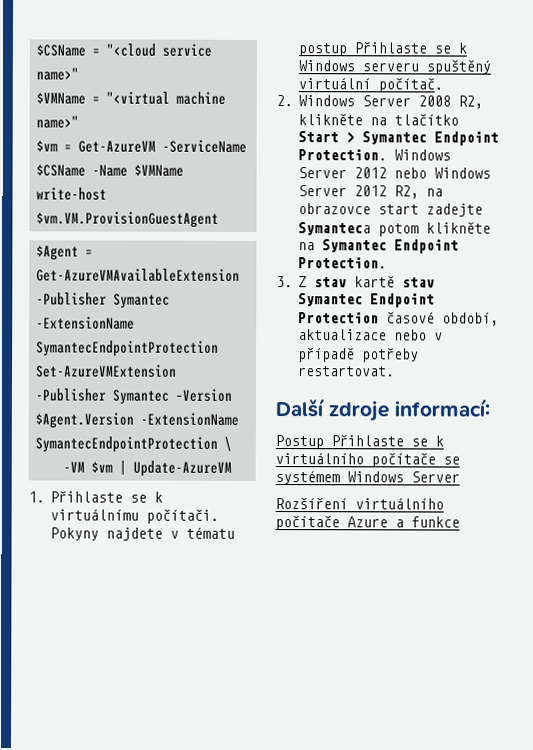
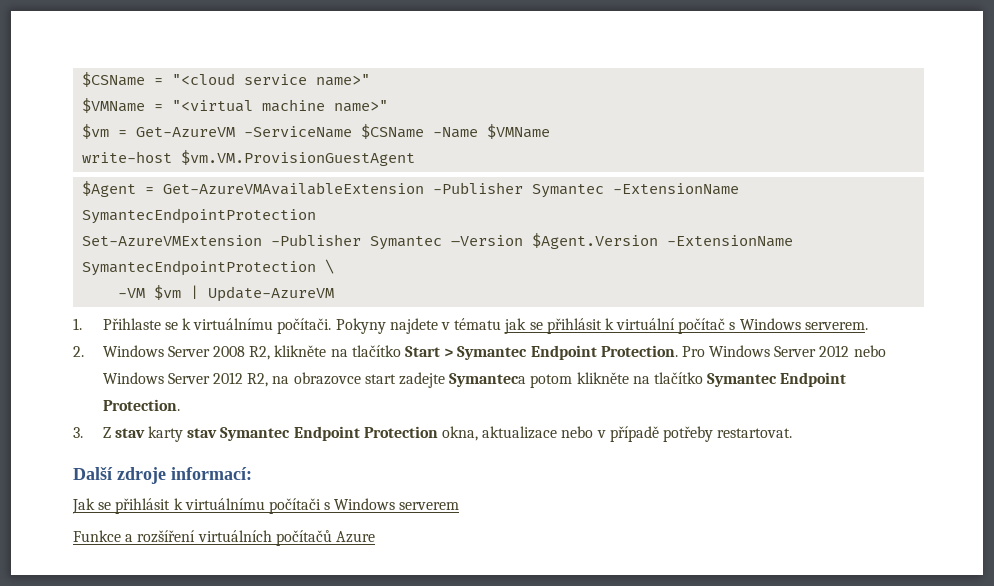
- Pokyny najdete v tématu postup Přihlaste se k Windows serveru spuštěný virtuální počítač.
+ Pokyny najdete v tématu jak se přihlásit k virtuální počítač s Windows serverem.
- Windows Server 2012 nebo Windows Server 2012 R2, na obrazovce start zadejte Symanteca potom klikněte na Symantec Endpoint Protection.
+ Pro Windows Server 2012 nebo Windows Server 2012 R2, na obrazovce start zadejte Symanteca potom klikněte na tlačítko Symantec Endpoint Protection.
- 3. Z stav kartě stav Symantec Endpoint Protection časové období, aktualizace nebo v případě potřeby restartovat.
+ 3. Z stav karty stav Symantec Endpoint Protection okna, aktualizace nebo v případě potřeby restartovat.
- Postup Přihlaste se k virtuálního počítače se systémem Windows Server
- Rozšíření virtuálního počítače Azure a funkce
+ Jak se přihlásit k virtuálnímu počítači s Windows serverem
+ Funkce a rozšíření virtuálních počítačů Azure

